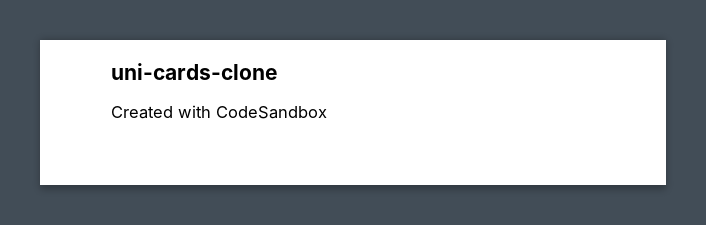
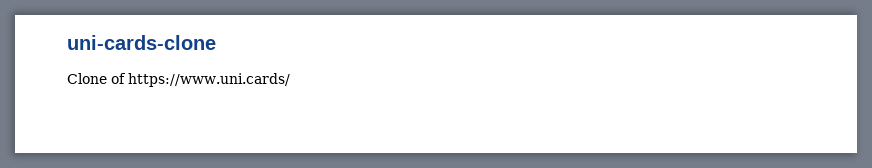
- Created with CodeSandbox
+ Clone of https://www.uni.cards/

